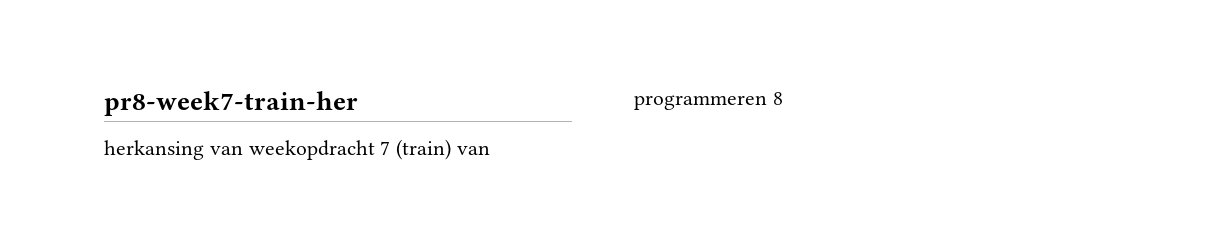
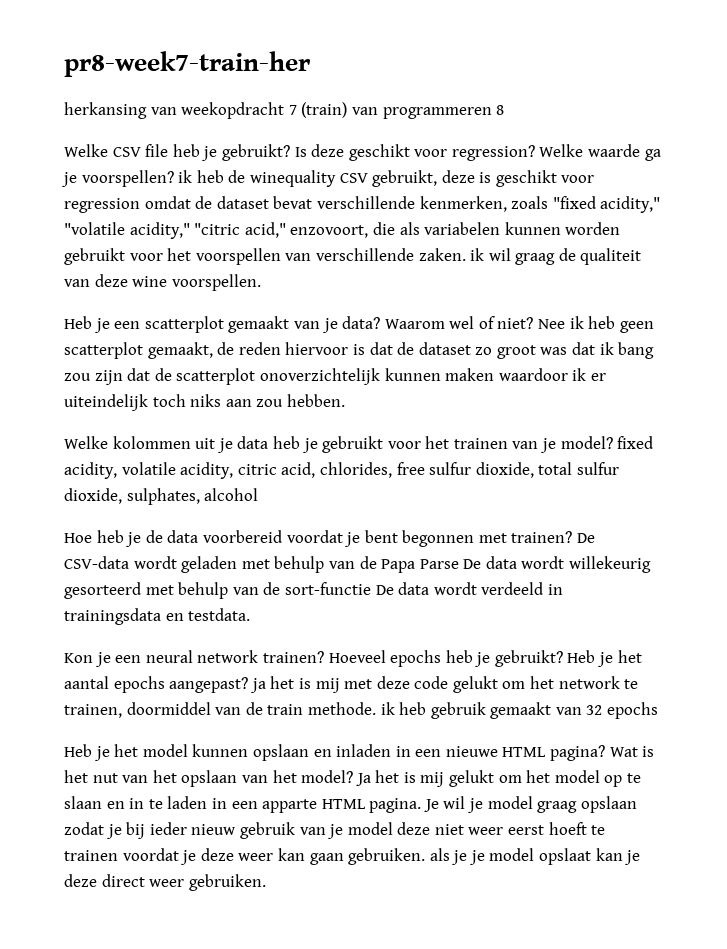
+ Welke CSV file heb je gebruikt? Is deze geschikt voor regression? Welke waarde ga je voorspellen? ik heb de winequality CSV gebruikt, deze is geschikt voor regression omdat de dataset bevat verschillende kenmerken, zoals "fixed acidity," "volatile acidity," "citric acid," enzovoort, die als variabelen kunnen worden gebruikt voor het voorspellen van verschillende zaken. ik wil graag de qualiteit van deze wine voorspellen.
+ Heb je een scatterplot gemaakt van je data? Waarom wel of niet? Nee ik heb geen scatterplot gemaakt, de reden hiervoor is dat de dataset zo groot was dat ik bang zou zijn dat de scatterplot onoverzichtelijk kunnen maken waardoor ik er uiteindelijk toch niks aan zou hebben.
+ Welke kolommen uit je data heb je gebruikt voor het trainen van je model? fixed acidity, volatile acidity, citric acid, chlorides, free sulfur dioxide, total sulfur dioxide, sulphates, alcohol
+ Hoe heb je de data voorbereid voordat je bent begonnen met trainen? De CSV-data wordt geladen met behulp van de Papa Parse De data wordt willekeurig gesorteerd met behulp van de sort-functie De data wordt verdeeld in trainingsdata en testdata.
+ Kon je een neural network trainen? Hoeveel epochs heb je gebruikt? Heb je het aantal epochs aangepast? ja het is mij met deze code gelukt om het network te trainen, doormiddel van de train methode. ik heb gebruik gemaakt van 32 epochs
+ Heb je het model kunnen opslaan en inladen in een nieuwe HTML pagina? Wat is het nut van het opslaan van het model? Ja het is mij gelukt om het model op te slaan en in te laden in een apparte HTML pagina. Je wil je model graag opslaan zodat je bij ieder nieuw gebruik van je model deze niet weer eerst hoeft te trainen voordat je deze weer kan gaan gebruiken. als je je model opslaat kan je deze direct weer gebruiken.

